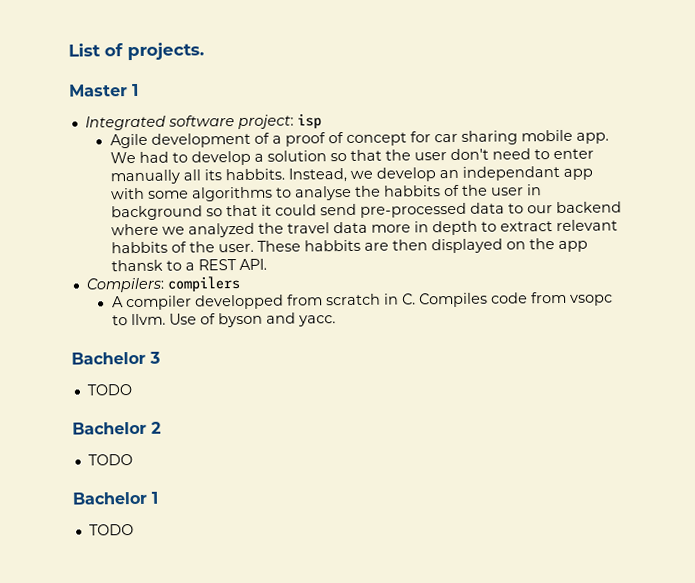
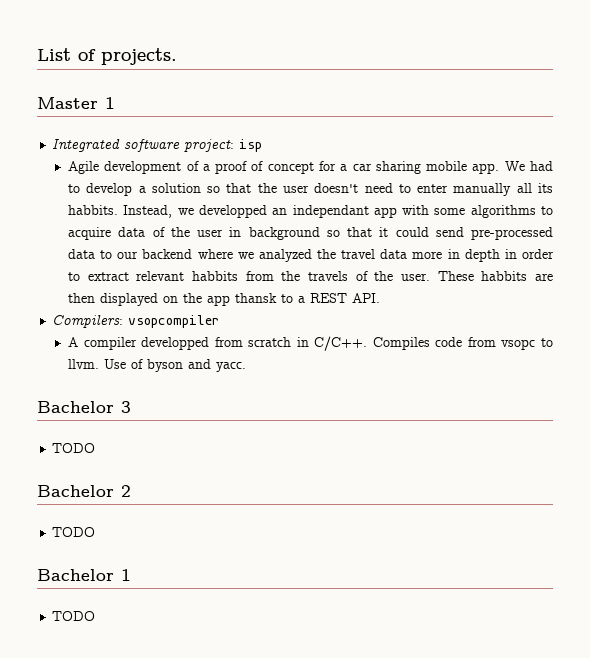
- Agile development of a proof of concept for car sharing mobile app.
+ Agile development of a proof of concept for a car sharing mobile app.
- We had to develop a solution so that the user don't need to enter manually all its habbits.
+ We had to develop a solution so that the user doesn't need to enter manually all its habbits.
- Instead, we develop an independant app with some algorithms to analyse the habbits of the user in background so that it could send pre-processed data to our backend where we analyzed the travel data more in depth to extract relevant habbits of the user.
+ Instead, we developped an independant app with some algorithms to acquire data of the user in background so that it could send pre-processed data to our backend where we analyzed the travel data more in depth in order to extract relevant habbits from the travels of the user.
- Compilers: compilers
+ Compilers: vsopcompiler
- A compiler developped from scratch in C. Compiles code from vsopc to llvm.
+ A compiler developped from scratch in C/C++. Compiles code from vsopc to llvm.

